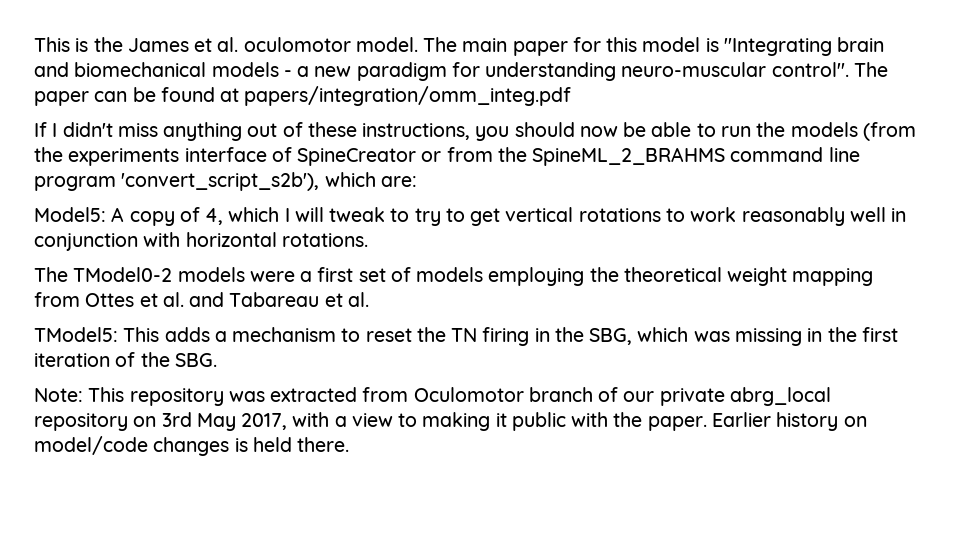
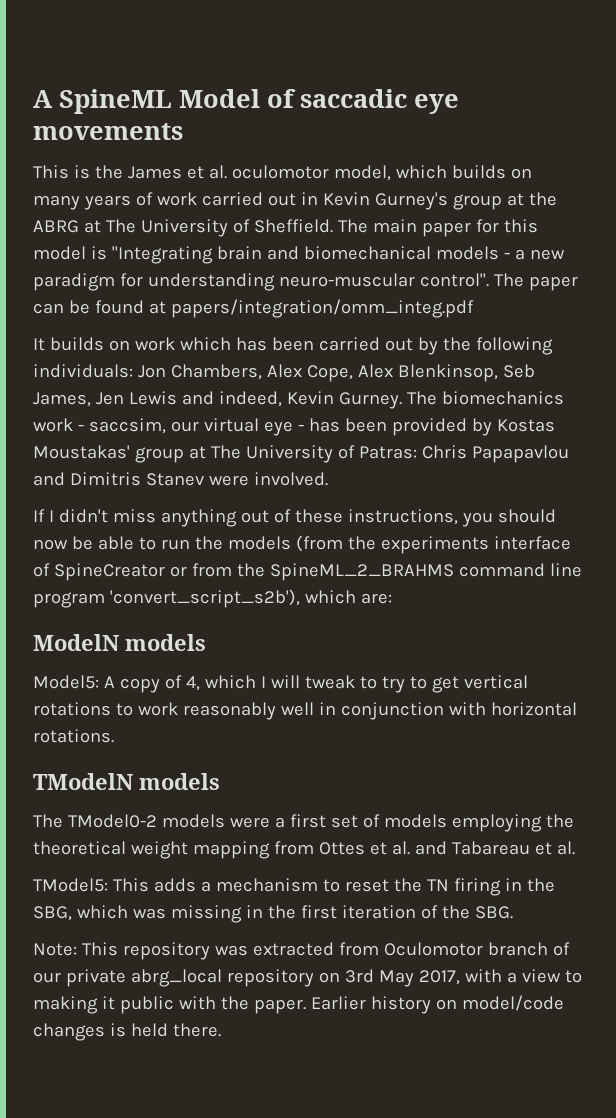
+ A SpineML Model of saccadic eye movements
- This is the James et al. oculomotor model.
+ This is the James et al. oculomotor model, which builds on many years of work carried out in Kevin Gurney's group at the ABRG at The University of Sheffield.
+ It builds on work which has been carried out by the following individuals: Jon Chambers, Alex Cope, Alex Blenkinsop, Seb James, Jen Lewis and indeed, Kevin Gurney. The biomechanics work - saccsim, our virtual eye - has been provided by Kostas Moustakas' group at The University of Patras: Chris Papapavlou and Dimitris Stanev were involved.
+ ModelN models
+ TModelN models

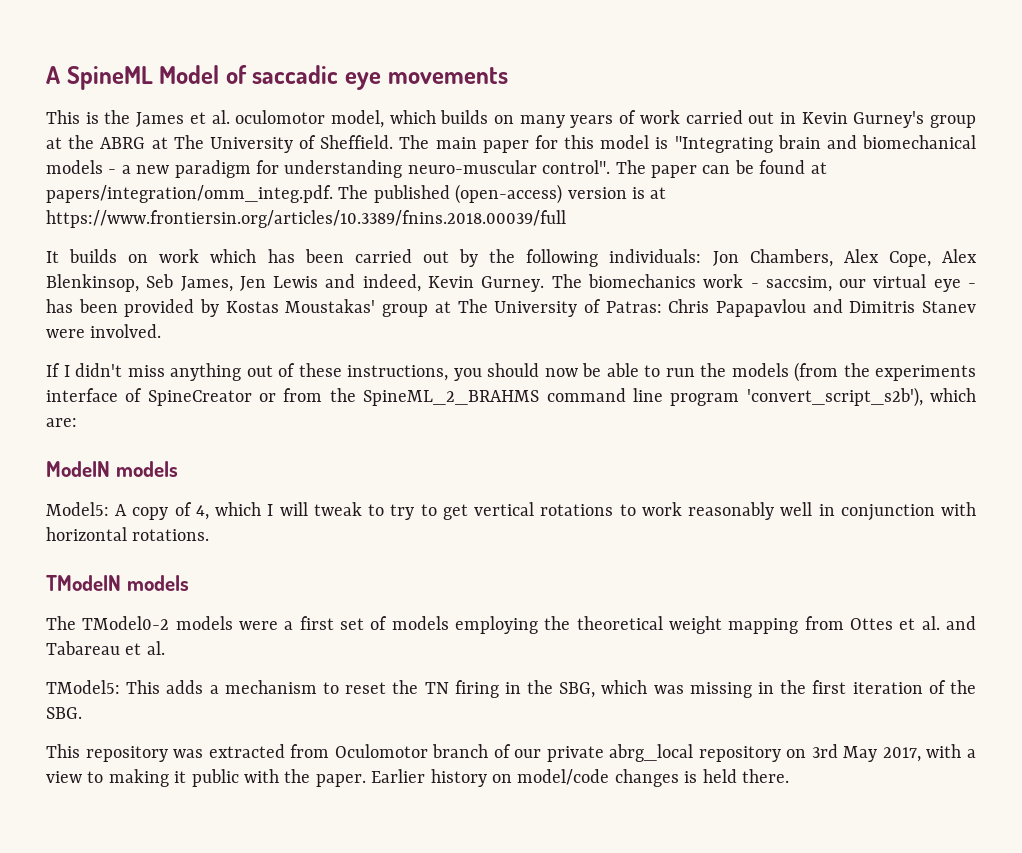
- The paper can be found at papers/integration/omm_integ.pdf
+ The paper can be found at papers/integration/omm_integ.pdf. The published (open-access) version is at https://www.frontiersin.org/articles/10.3389/fnins.2018.00039/full
- Note: This repository was extracted from Oculomotor branch of our private abrg_local repository on 3rd May 2017, with a view to making it public with the paper.
+ This repository was extracted from Oculomotor branch of our private abrg_local repository on 3rd May 2017, with a view to making it public with the paper.

